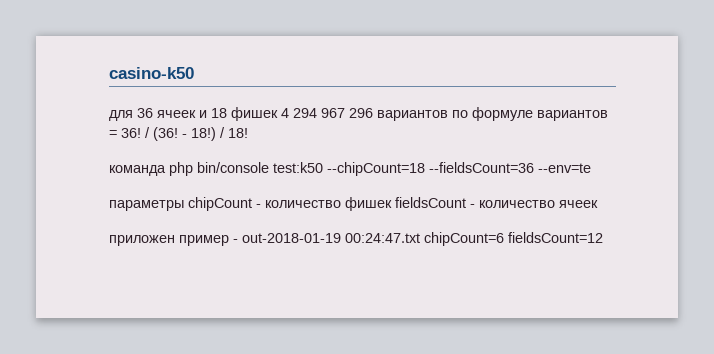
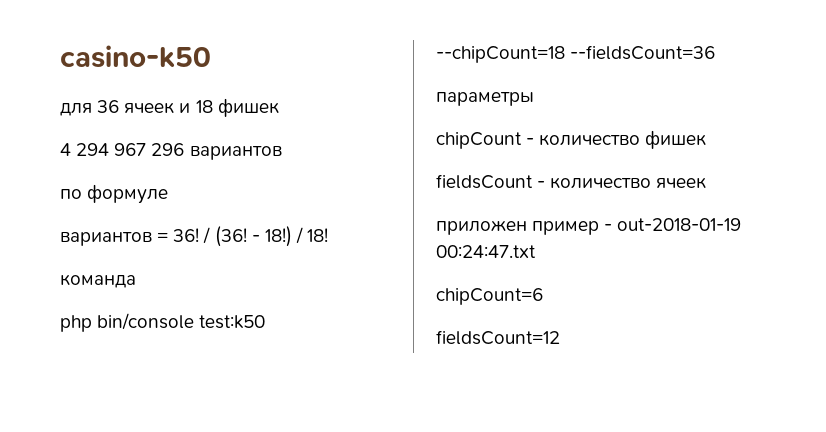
- для 36 ячеек и 18 фишек 4 294 967 296 вариантов по формуле вариантов = 36!
+ для 36 ячеек и 18 фишек
+ 4 294 967 296 вариантов
+ по формуле
+ вариантов = 36!
- команда php bin/console test:k50 --chipCount=18 --fieldsCount=36 --env=te
+ команда
+ php bin/console test:k50 --chipCount=18 --fieldsCount=36
- параметры chipCount - количество фишек fieldsCount - количество ячеек
+ параметры
+ chipCount - количество фишек
+ fieldsCount - количество ячеек
- приложен пример - out-2018-01-19 00:24:47.txt chipCount=6 fieldsCount=12
+ приложен пример - out-2018-01-19 00:24:47.txt
+ chipCount=6
+ fieldsCount=12

